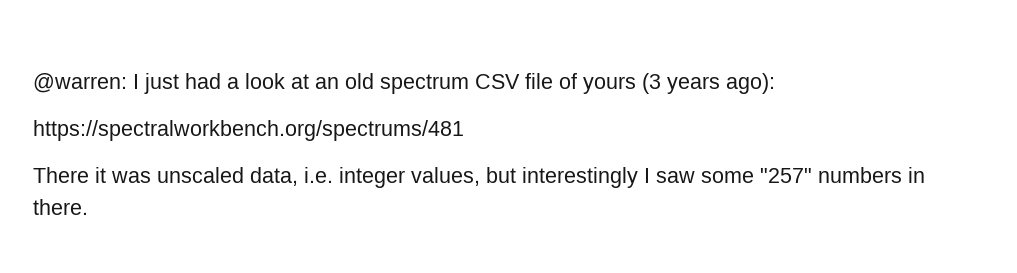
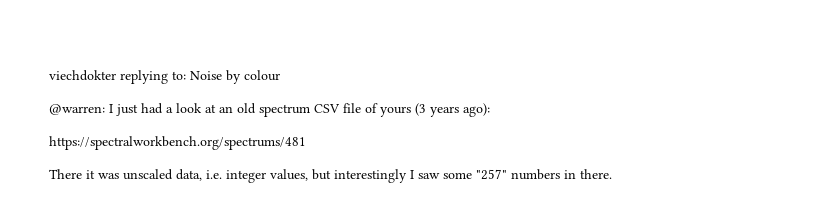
+ viechdokter replying to: Noise by colour

